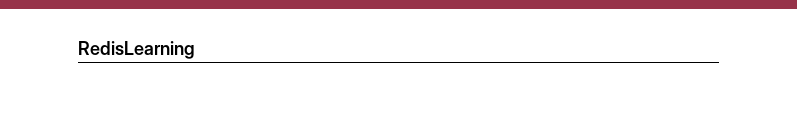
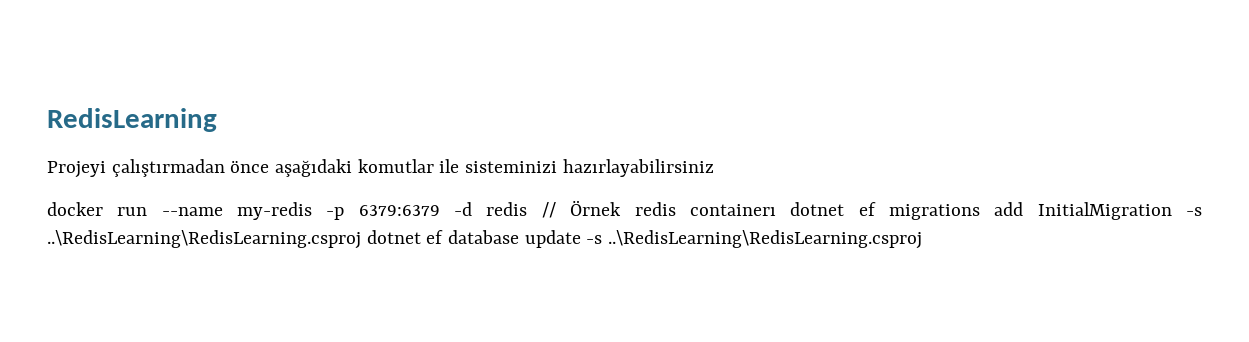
+ Projeyi çalıştırmadan önce aşağıdaki komutlar ile sisteminizi hazırlayabilirsiniz
+ docker run --name my-redis -p 6379:6379 -d redis // Örnek redis containerı dotnet ef migrations add InitialMigration -s ..\RedisLearning\RedisLearning.csproj dotnet ef database update -s ..\RedisLearning\RedisLearning.csproj

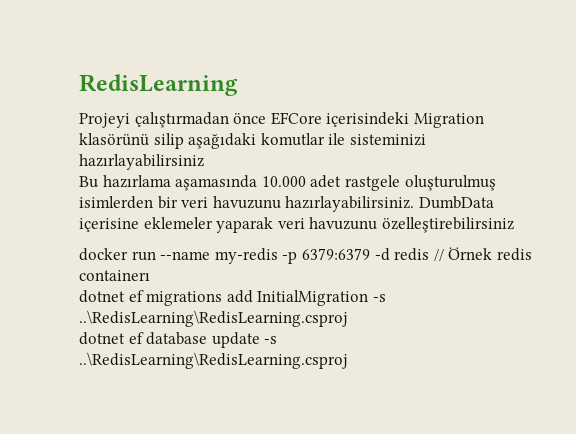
- Projeyi çalıştırmadan önce aşağıdaki komutlar ile sisteminizi hazırlayabilirsiniz
+ Projeyi çalıştırmadan önce EFCore içerisindeki Migration klasörünü silip aşağıdaki komutlar ile sisteminizi hazırlayabilirsiniz
+ Bu hazırlama aşamasında 10.000 adet rastgele oluşturulmuş isimlerden bir veri havuzunu hazırlayabilirsiniz. DumbData içerisine eklemeler yaparak veri havuzunu özelleştirebilirsiniz
- docker run --name my-redis -p 6379:6379 -d redis // Örnek redis containerı dotnet ef migrations add InitialMigration -s ..\RedisLearning\RedisLearning.csproj dotnet ef database update -s ..\RedisLearning\RedisLearning.csproj
+ docker run --name my-redis -p 6379:6379 -d redis // Örnek redis containerı
+ dotnet ef migrations add InitialMigration -s ..\RedisLearning\RedisLearning.csproj
+ dotnet ef database update -s ..\RedisLearning\RedisLearning.csproj

